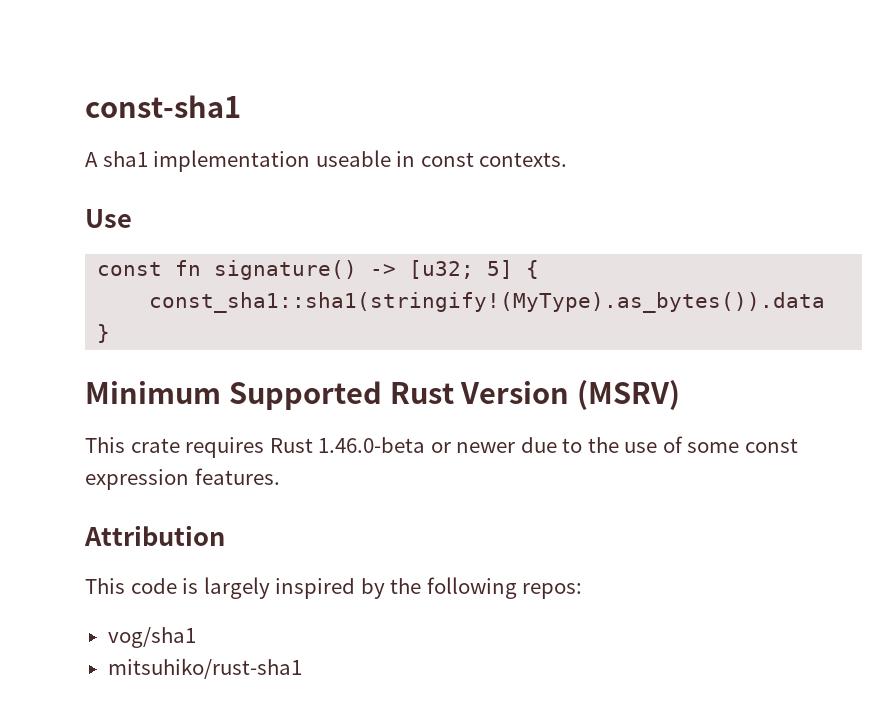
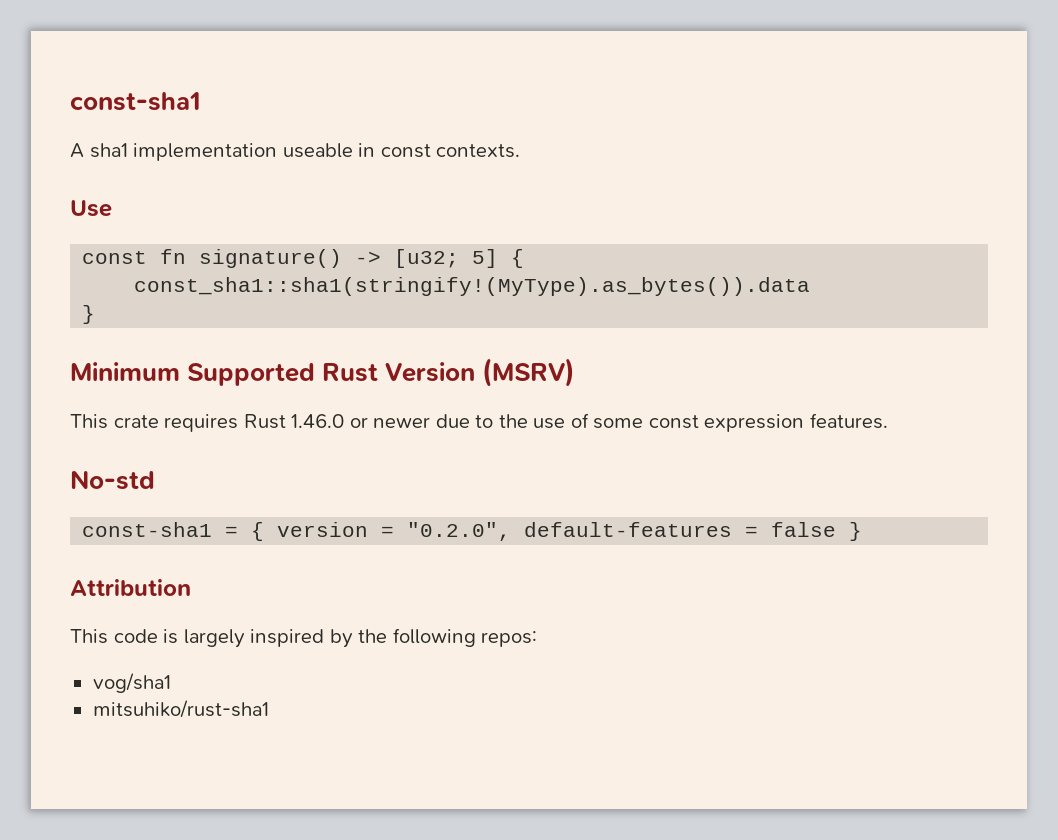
- This crate requires Rust 1.46.0-beta or newer due to the use of some const expression features.
+ This crate requires Rust 1.46.0 or newer due to the use of some const expression features.
+ No-std
+ const-sha1 = { version = "0.2.0", default-features = false }

